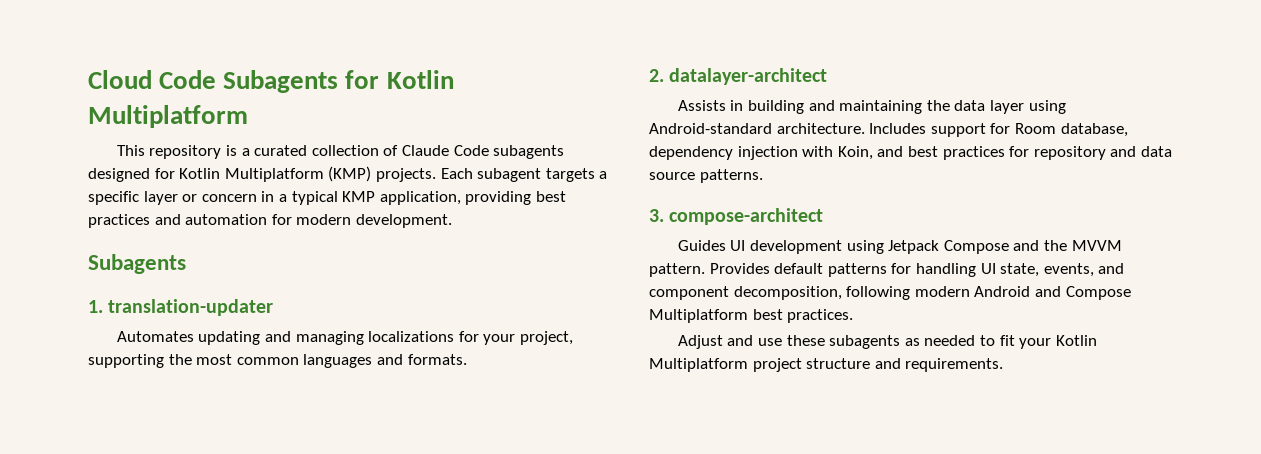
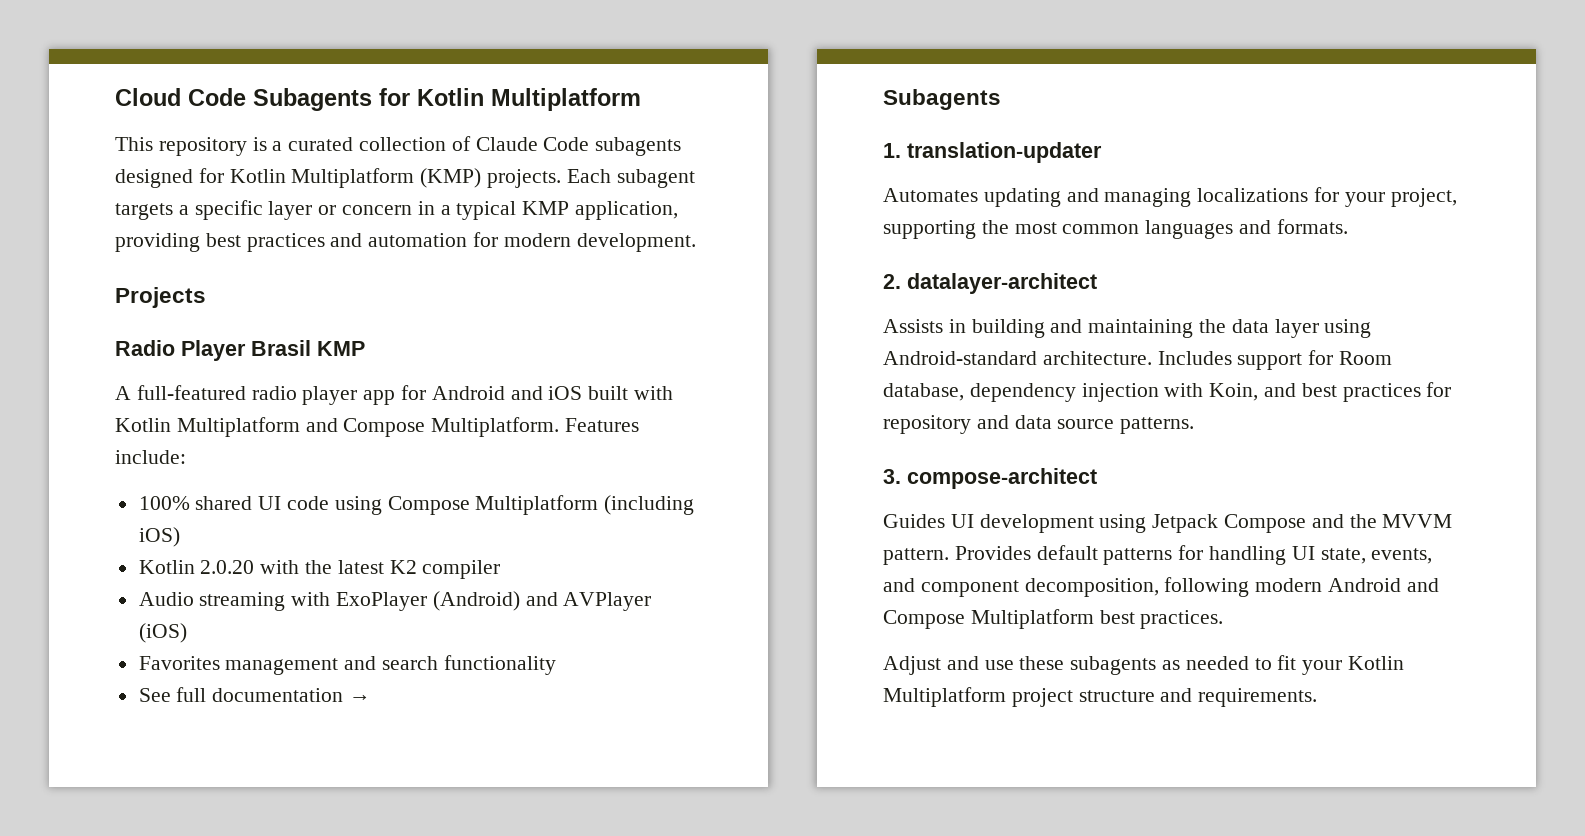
+ Projects
+ Radio Player Brasil KMP
+ A full-featured radio player app for Android and iOS built with Kotlin Multiplatform and Compose Multiplatform. Features include:
+ 100% shared UI code using Compose Multiplatform (including iOS)
+ Kotlin 2.0.20 with the latest K2 compiler
+ Audio streaming with ExoPlayer (Android) and AVPlayer (iOS)
+ Favorites management and search functionality
+ See full documentation →

